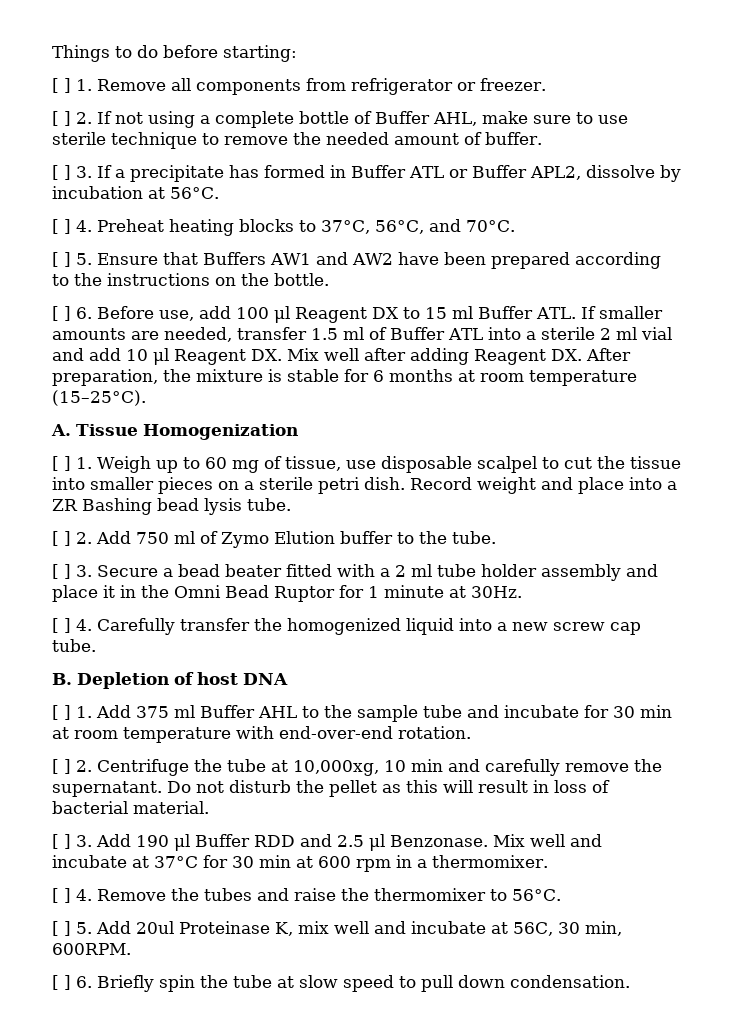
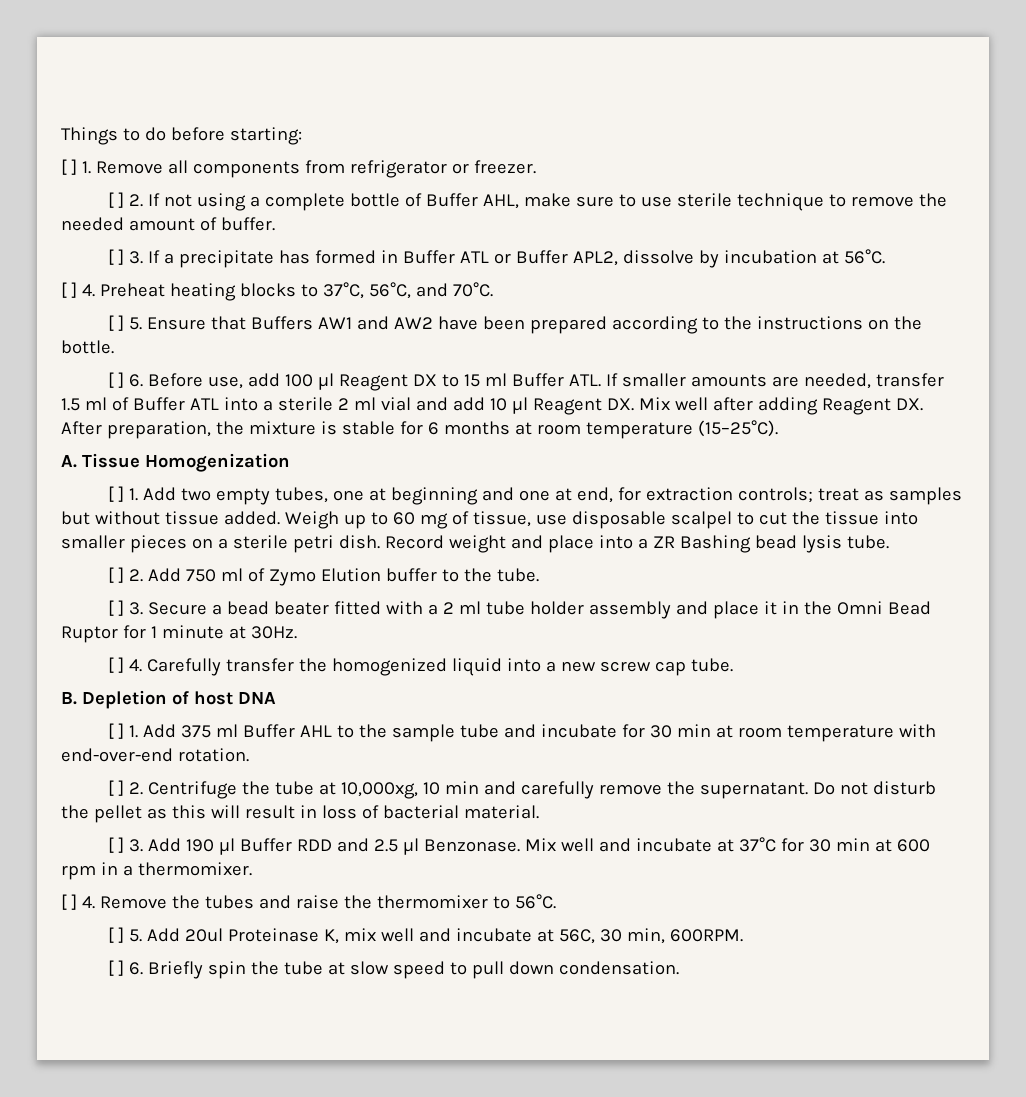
- [ ] 1. Weigh up to 60 mg of tissue, use disposable scalpel to cut the tissue into smaller pieces on a sterile petri dish.
+ [ ] 1. Add two empty tubes, one at beginning and one at end, for extraction controls; treat as samples but without tissue added. Weigh up to 60 mg of tissue, use disposable scalpel to cut the tissue into smaller pieces on a sterile petri dish.

